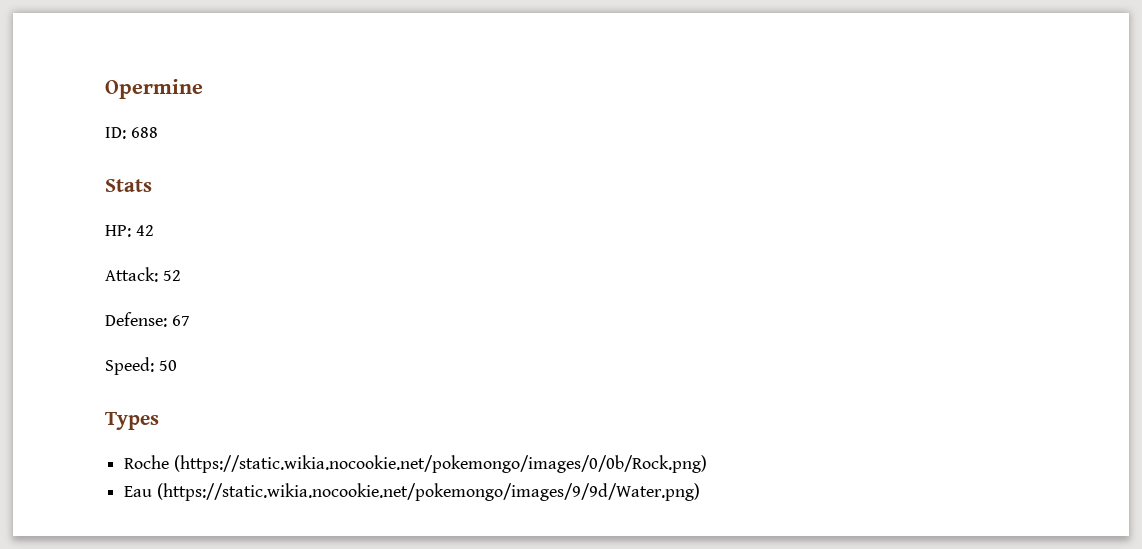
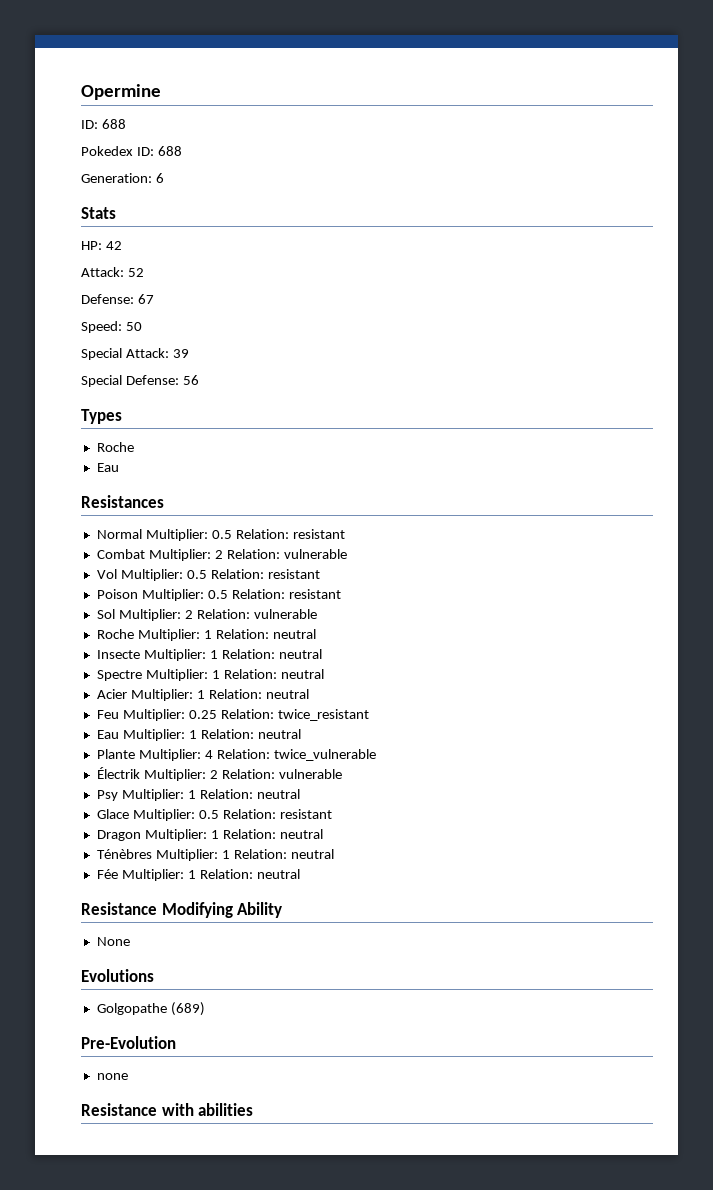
+ Pokedex ID: 688
+ Generation: 6
+ Special Attack: 39
+ Special Defense: 56
  Types
- Roche (https://static.wikia.nocookie.net/pokemongo/images/0/0b/Rock.png)
- Eau (https://static.wikia.nocookie.net/pokemongo/images/9/9d/Water.png)
+ Roche
+ Eau
+ Resistances
+ Normal Multiplier: 0.5 Relation: resistant
+ Combat Multiplier: 2 Relation: vulnerable
+ Vol Multiplier: 0.5 Relation: resistant
+ Poison Multiplier: 0.5 Relation: resistant
+ Sol Multiplier: 2 Relation: vulnerable
+ Roche Multiplier: 1 Relation: neutral
+ Insecte Multiplier: 1 Relation: neutral
+ Spectre Multiplier: 1 Relation: neutral
+ Acier Multiplier: 1 Relation: neutral
+ Feu Multiplier: 0.25 Relation: twice_resistant
+ Eau Multiplier: 1 Relation: neutral
+ Plante Multiplier: 4 Relation: twice_vulnerable
+ Électrik Multiplier: 2 Relation: vulnerable
+ Psy Multiplier: 1 Relation: neutral
+ Glace Multiplier: 0.5 Relation: resistant
+ Dragon Multiplier: 1 Relation: neutral
+ Ténèbres Multiplier: 1 Relation: neutral
+ Fée Multiplier: 1 Relation: neutral
+ Resistance Modifying Ability
+ None
+ Evolutions
+ Golgopathe (689)
+ Pre-Evolution
+ none
+ Resistance with abilities

